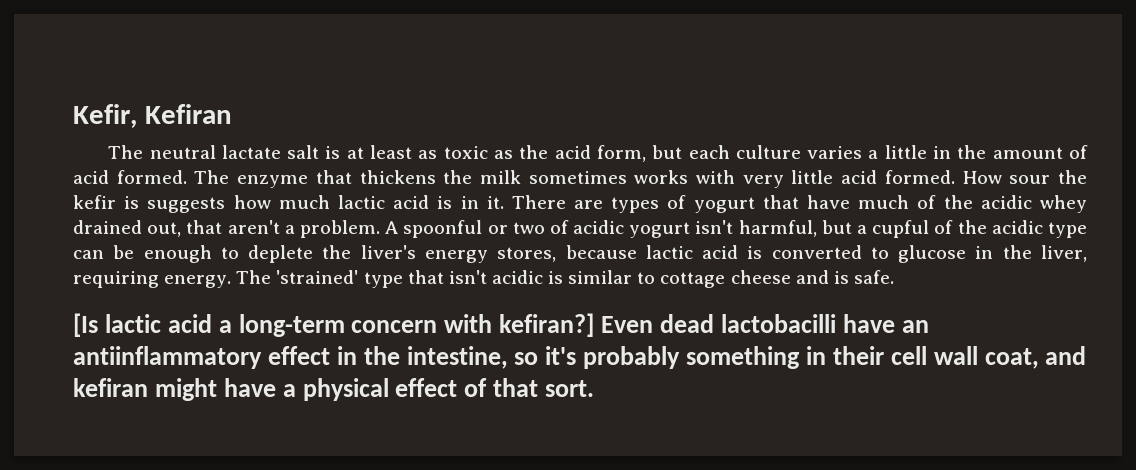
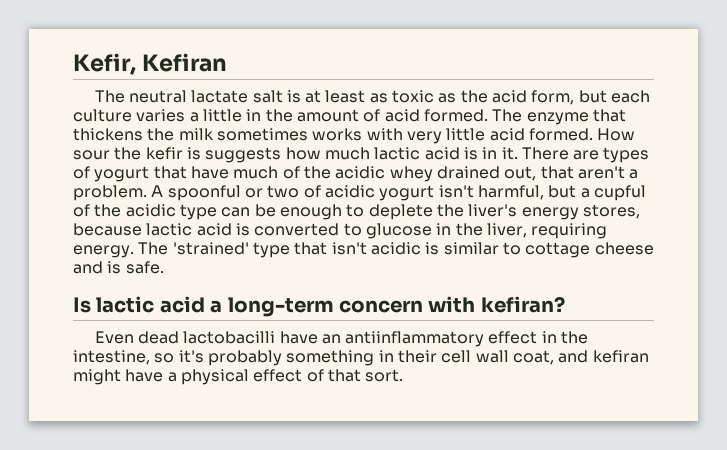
- [Is lactic acid a long-term concern with kefiran?] Even dead lactobacilli have an antiinflammatory effect in the intestine, so it's probably something in their cell wall coat, and kefiran might have a physical effect of that sort.
+ Is lactic acid a long-term concern with kefiran?
+ Even dead lactobacilli have an antiinflammatory effect in the intestine, so it's probably something in their cell wall coat, and kefiran might have a physical effect of that sort.

